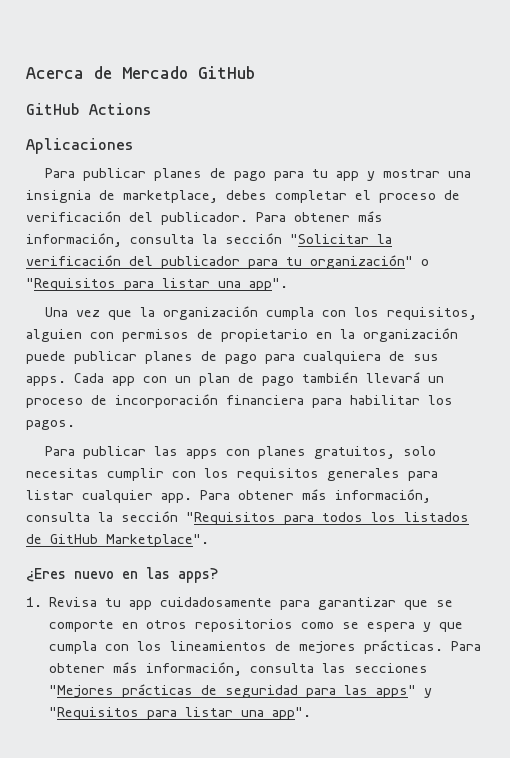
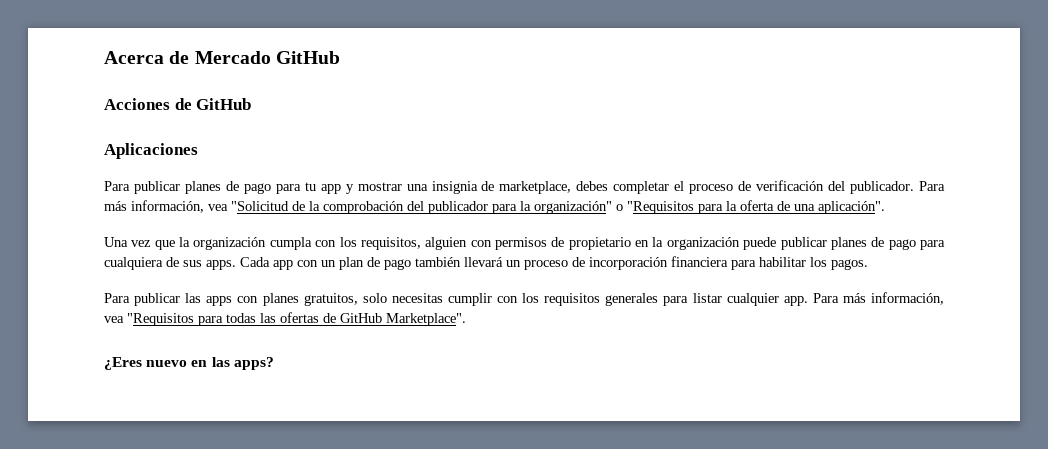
- GitHub Actions
+ Acciones de GitHub
- Para obtener más información, consulta la sección "Solicitar la verificación del publicador para tu organización" o "Requisitos para listar una app".
+ Para más información, vea "Solicitud de la comprobación del publicador para la organización" o "Requisitos para la oferta de una aplicación".
- Para obtener más información, consulta la sección "Requisitos para todos los listados de GitHub Marketplace".
+ Para más información, vea "Requisitos para todas las ofertas de GitHub Marketplace".
- 1. Revisa tu app cuidadosamente para garantizar que se comporte en otros repositorios como se espera y que cumpla con los lineamientos de mejores prácticas. Para obtener más información, consulta las secciones "Mejores prácticas de seguridad para las apps" y "Requisitos para listar una app".

